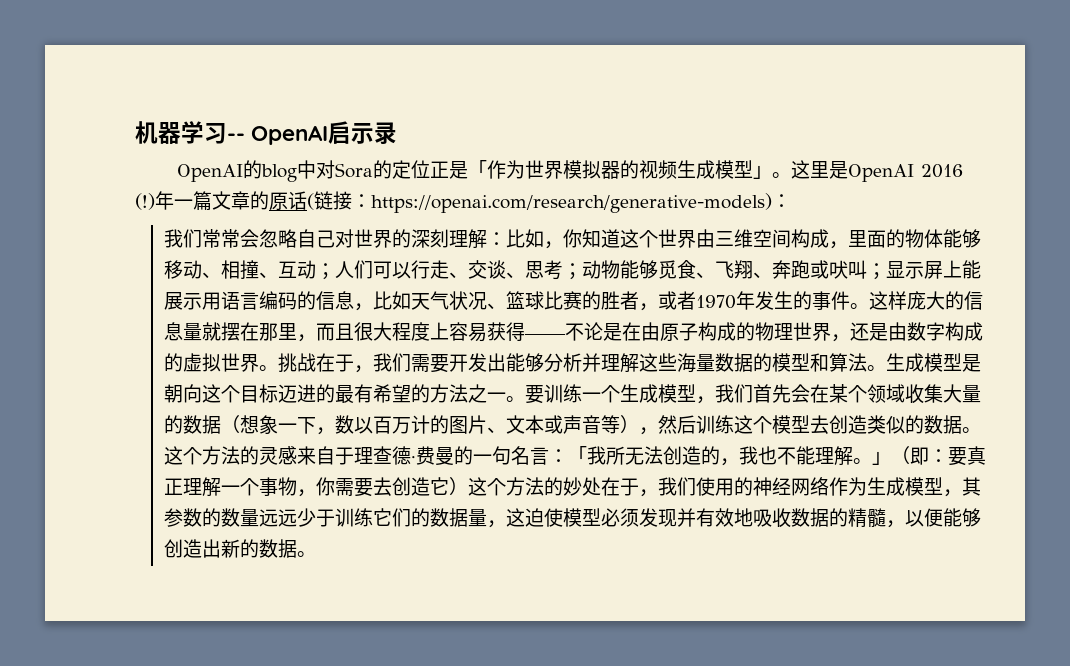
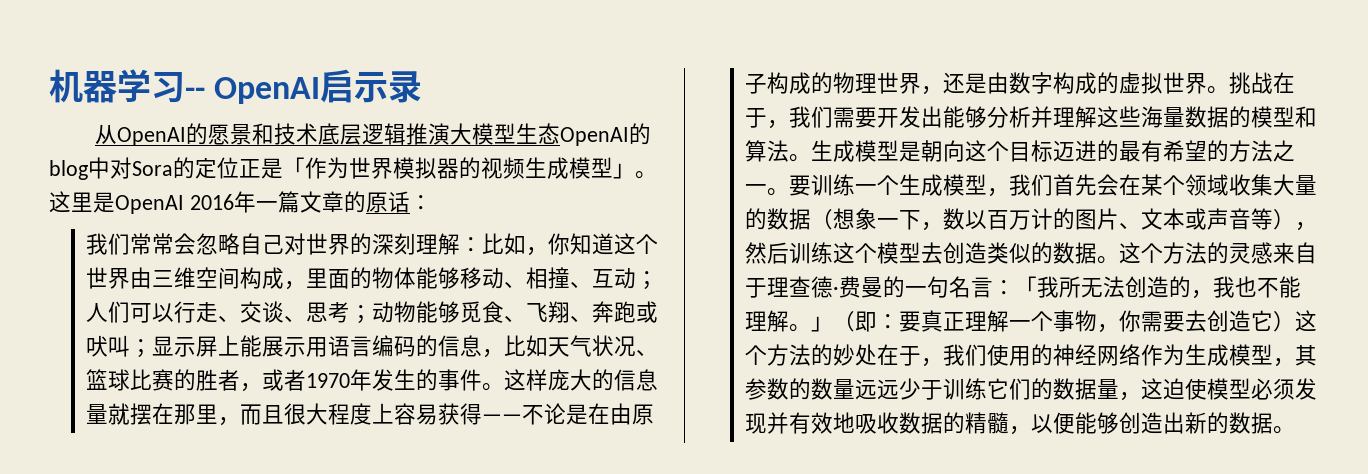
- OpenAI的blog中对Sora的定位正是「作为世界模拟器的视频生成模型」。
+ 从OpenAI的愿景和技术底层逻辑推演大模型生态OpenAI的blog中对Sora的定位正是「作为世界模拟器的视频生成模型」。
- 这里是OpenAI 2016 (!)年一篇文章的原话(链接：https://openai.com/research/generative-models)：
+ 这里是OpenAI 2016年一篇文章的原话：

